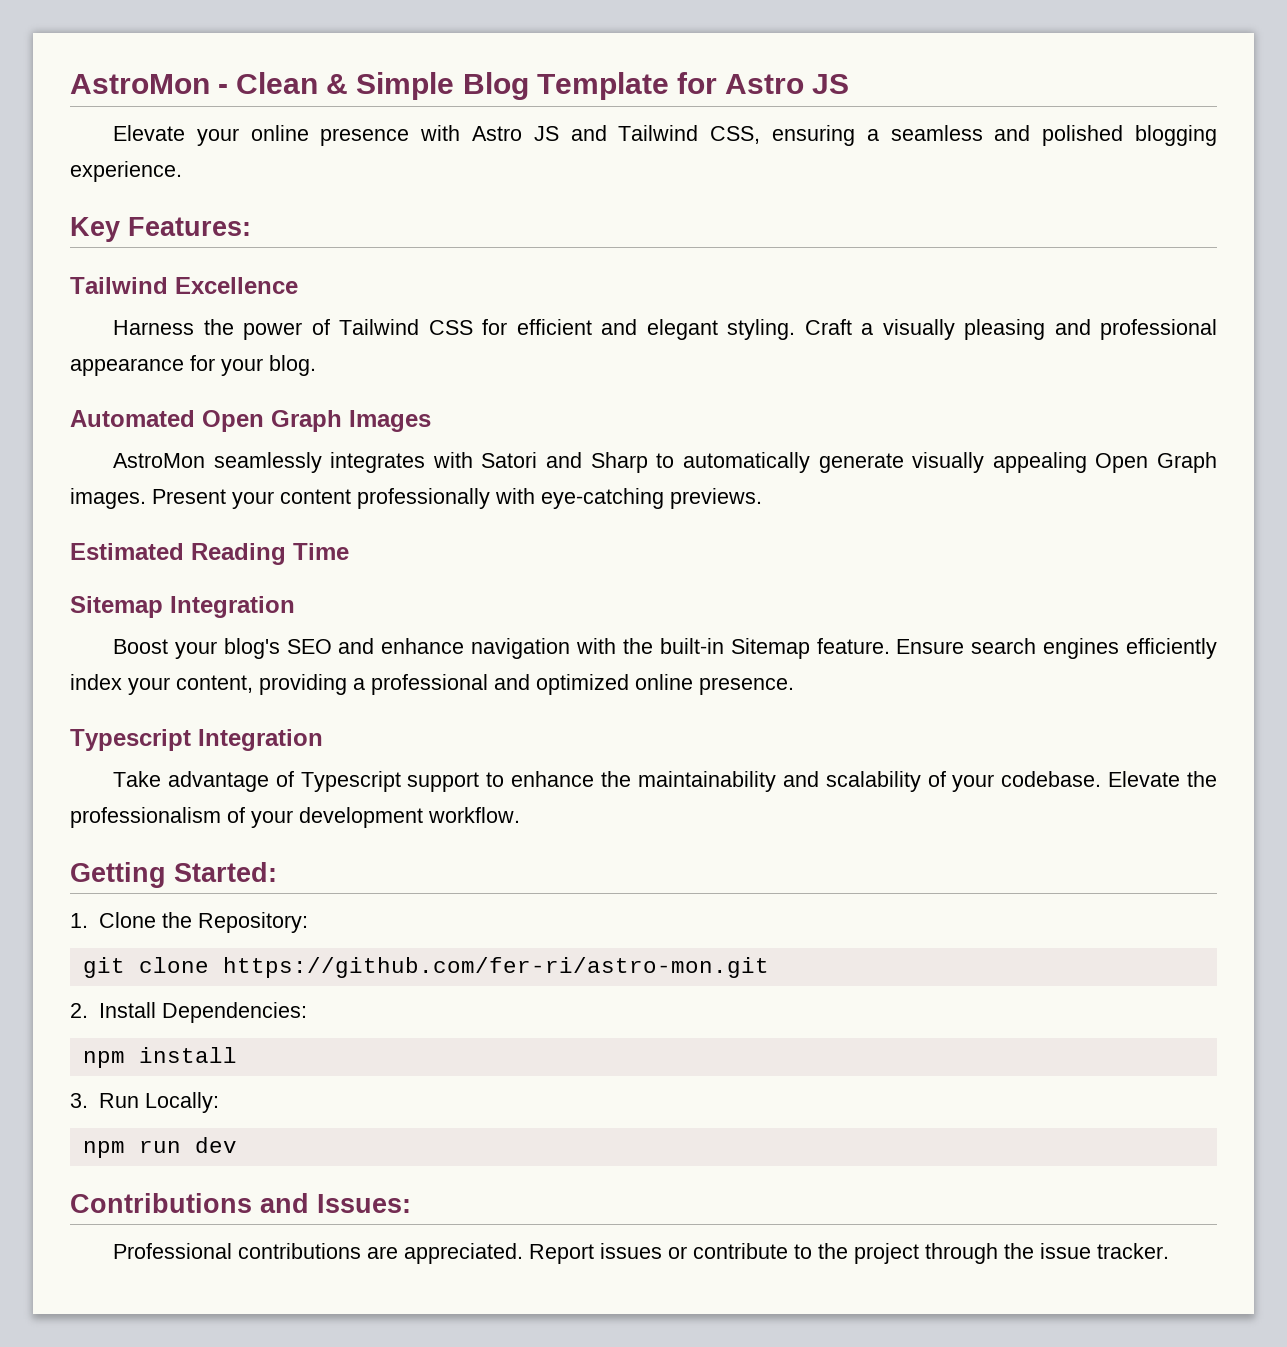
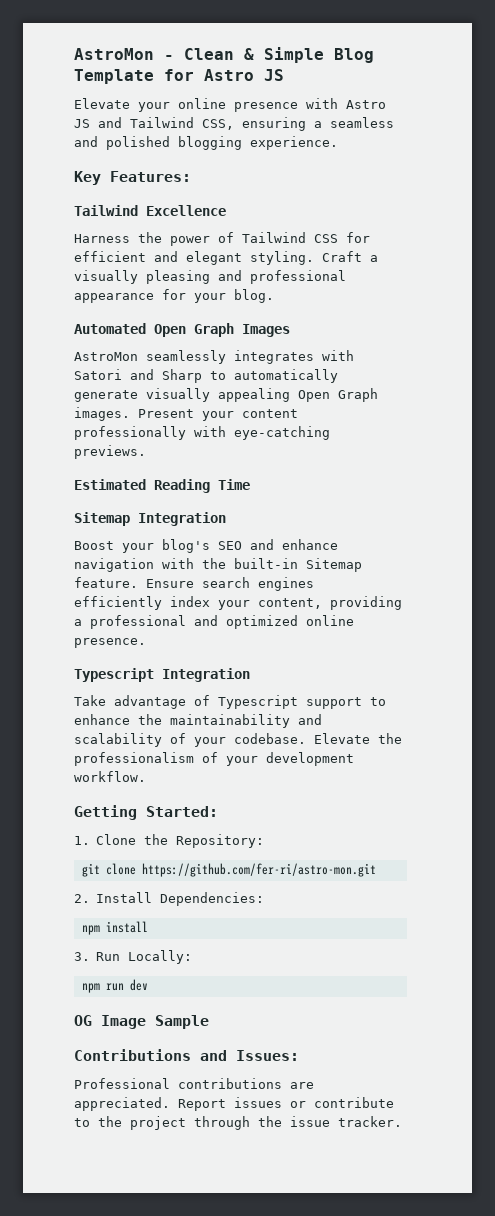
+ OG Image Sample

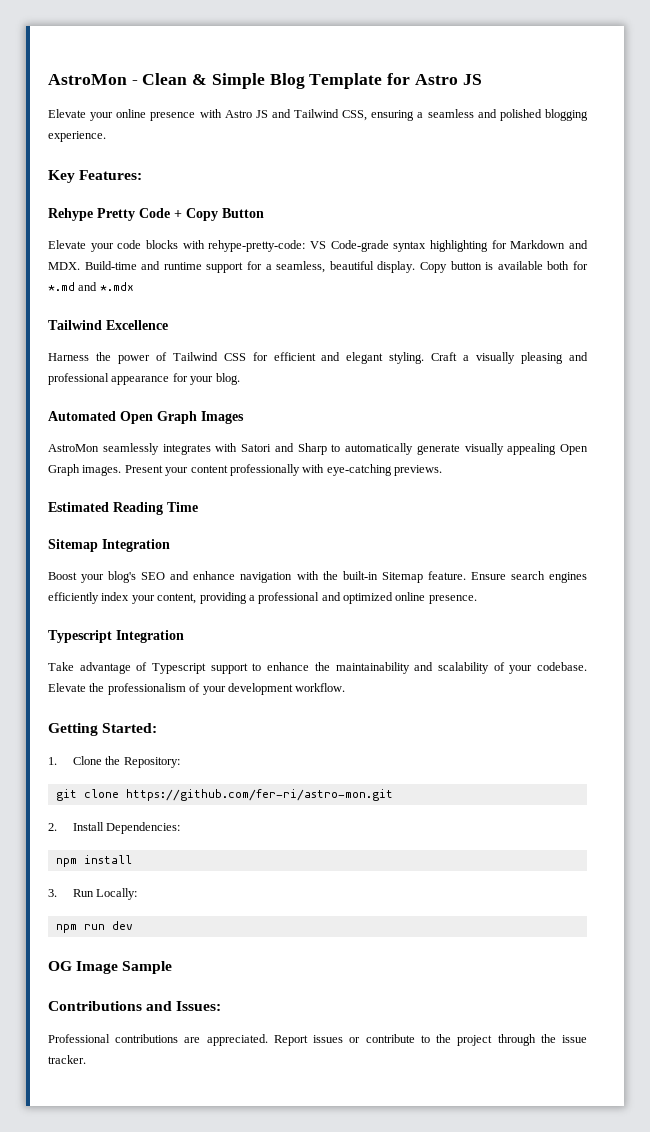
+ Rehype Pretty Code + Copy Button
+ Elevate your code blocks with rehype-pretty-code: VS Code-grade syntax highlighting for Markdown and MDX. Build-time and runtime support for a seamless, beautiful display. Copy button is available both for *.md and *.mdx

